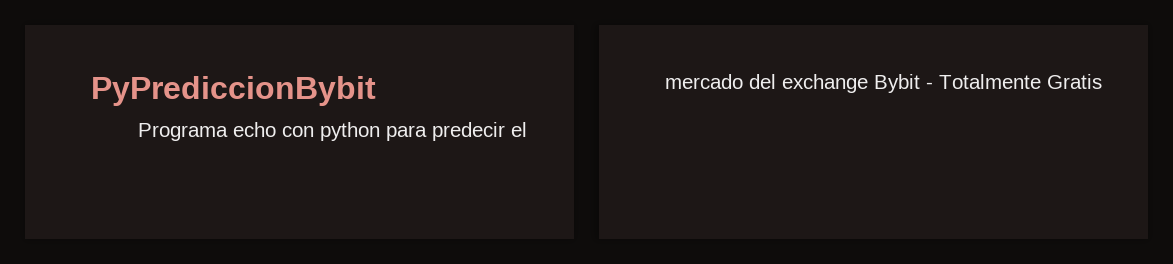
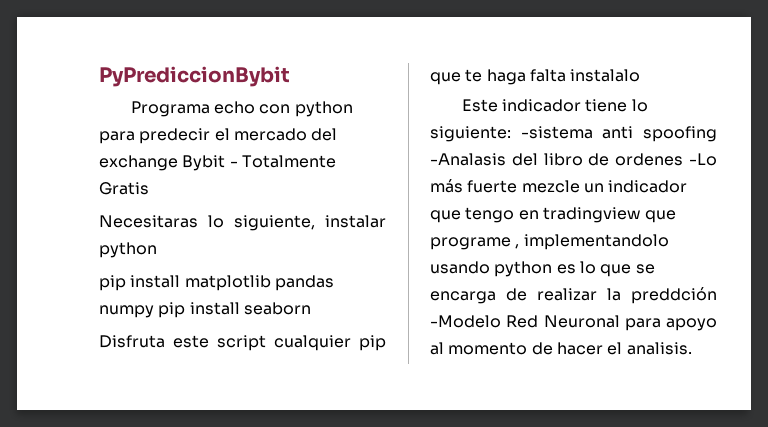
+ Necesitaras lo siguiente, instalar python
+ pip install matplotlib pandas numpy pip install seaborn
+ Disfruta este script cualquier pip que te haga falta instalalo
+ Este indicador tiene lo siguiente: -sistema anti spoofing -Analasis del libro de ordenes -Lo más fuerte mezcle un indicador que tengo en tradingview que programe , implementandolo usando python es lo que se encarga de realizar la preddción -Modelo Red Neuronal para apoyo al momento de hacer el analisis.

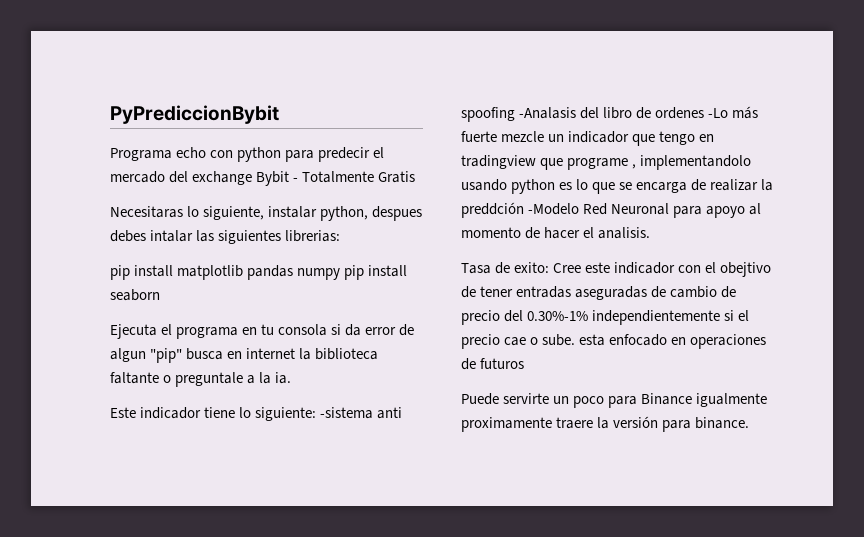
- Necesitaras lo siguiente, instalar python
+ Necesitaras lo siguiente, instalar python, despues debes intalar las siguientes librerias:
- Disfruta este script cualquier pip que te haga falta instalalo
+ Ejecuta el programa en tu consola si da error de algun "pip" busca en internet la biblioteca faltante o preguntale a la ia.
+ Tasa de exito: Cree este indicador con el obejtivo de tener entradas aseguradas de cambio de precio del 0.30%-1% independientemente si el precio cae o sube. esta enfocado en operaciones de futuros
+ Puede servirte un poco para Binance igualmente proximamente traere la versión para binance.

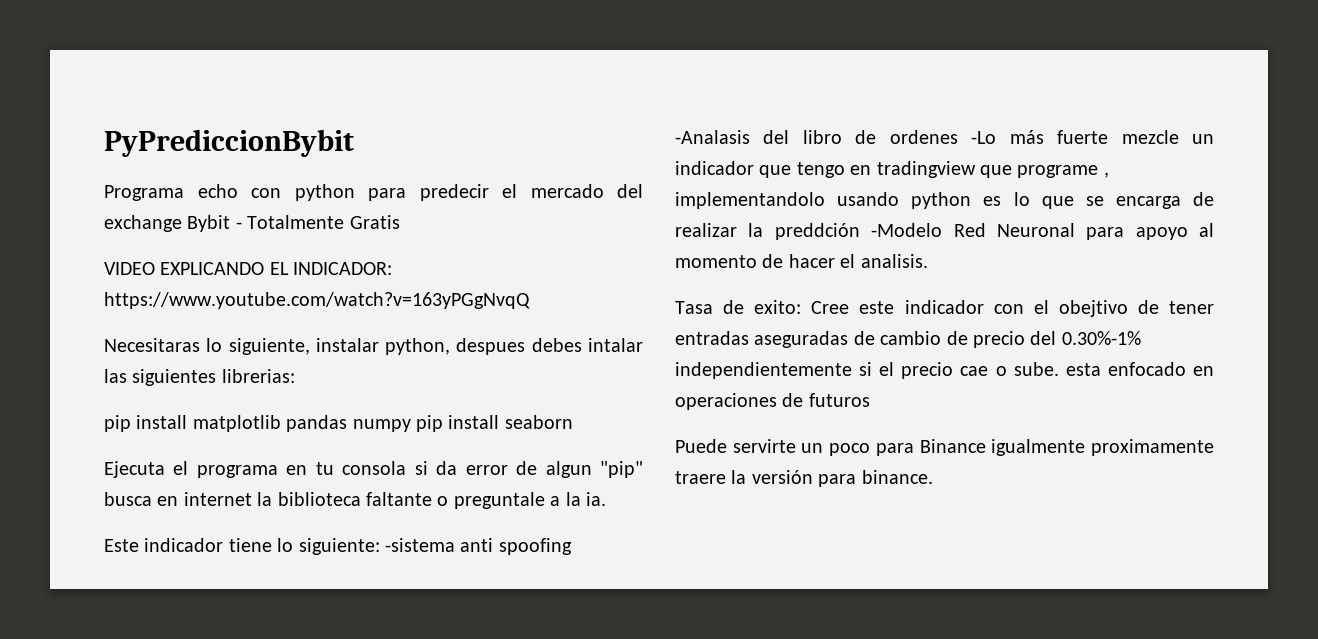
+ VIDEO EXPLICANDO EL INDICADOR: https://www.youtube.com/watch?v=163yPGgNvqQ

